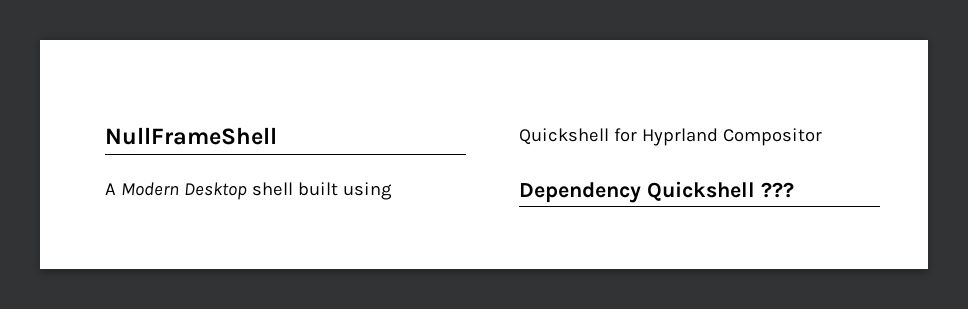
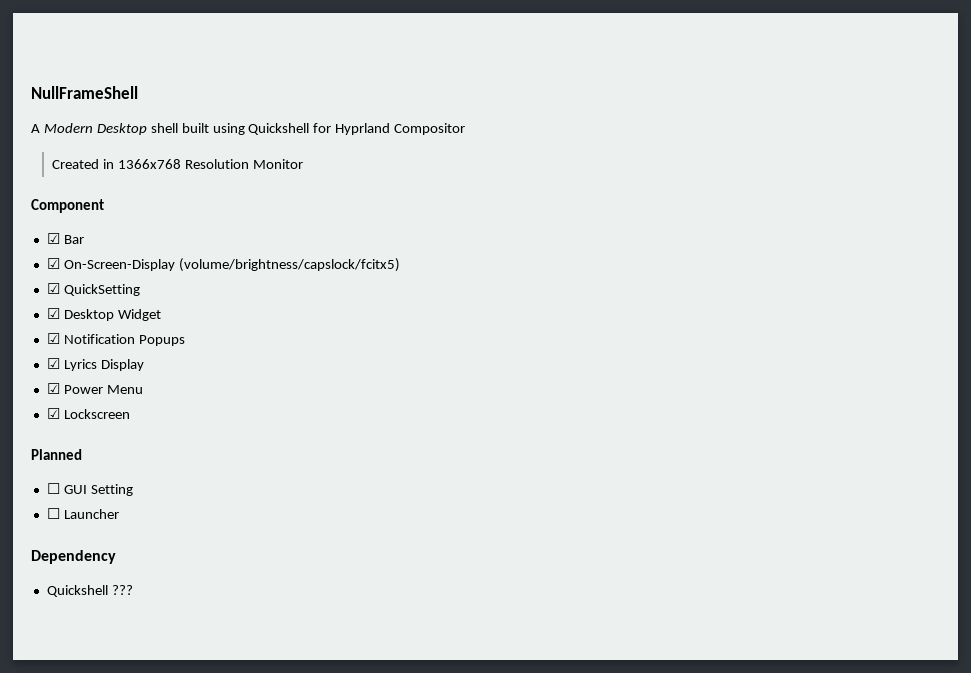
+ Created in 1366x768 Resolution Monitor
+ Component
+ ☑ Bar
+ ☑ On-Screen-Display (volume/brightness/capslock/fcitx5)
+ ☑ QuickSetting
+ ☑ Desktop Widget
+ ☑ Notification Popups
+ ☑ Lyrics Display
+ ☑ Power Menu
+ ☑ Lockscreen
+ Planned
+ ☐ GUI Setting
+ ☐ Launcher
- Dependency Quickshell ???
+ Dependency
+ Quickshell ???

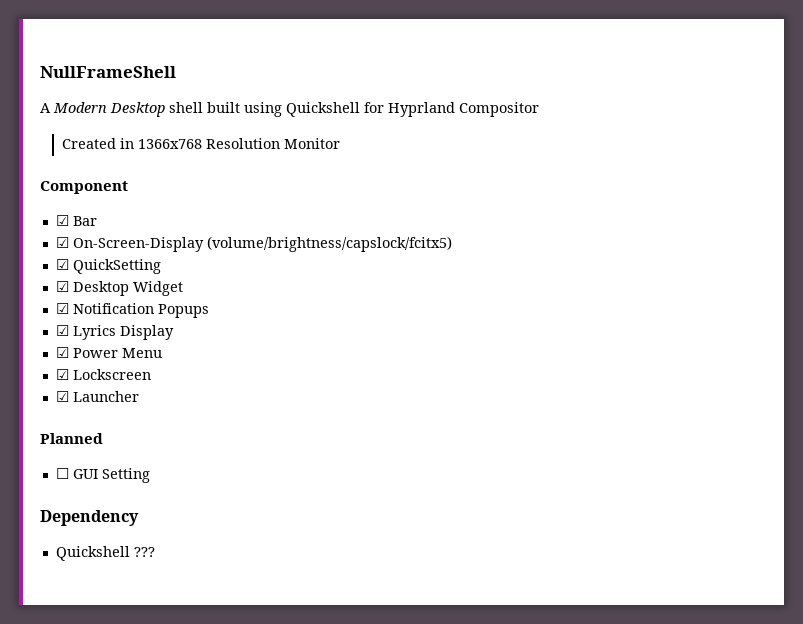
+ ☑ Launcher
- ☐ Launcher

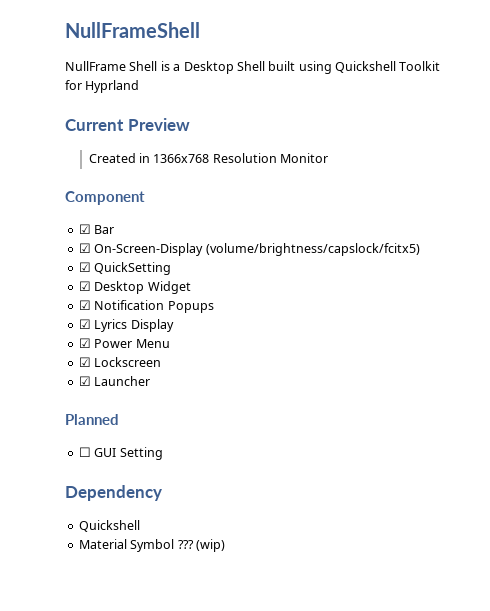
- A Modern Desktop shell built using Quickshell for Hyprland Compositor
+ NullFrame Shell is a Desktop Shell built using Quickshell Toolkit for Hyprland
+ Current Preview
  Dependency
- Quickshell ???
+ Quickshell
+ Material Symbol ??? (wip)

